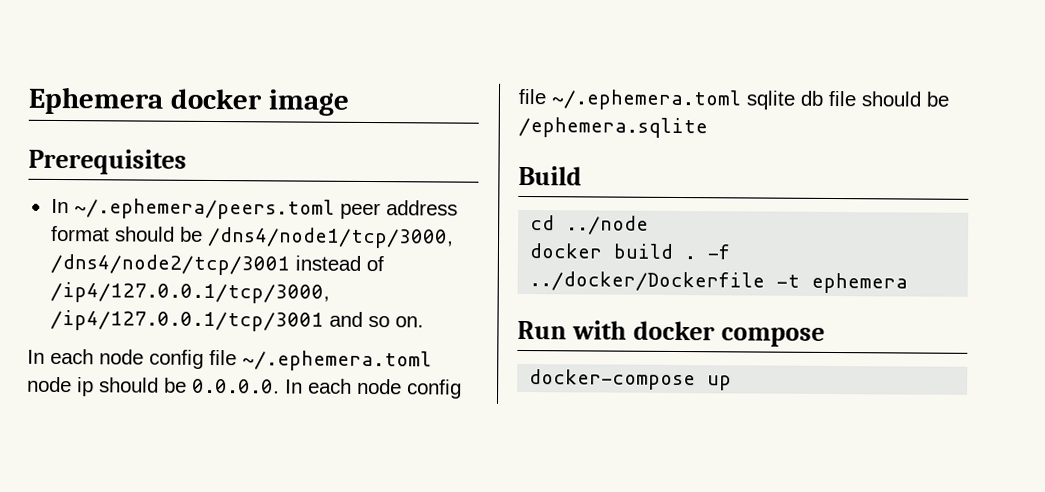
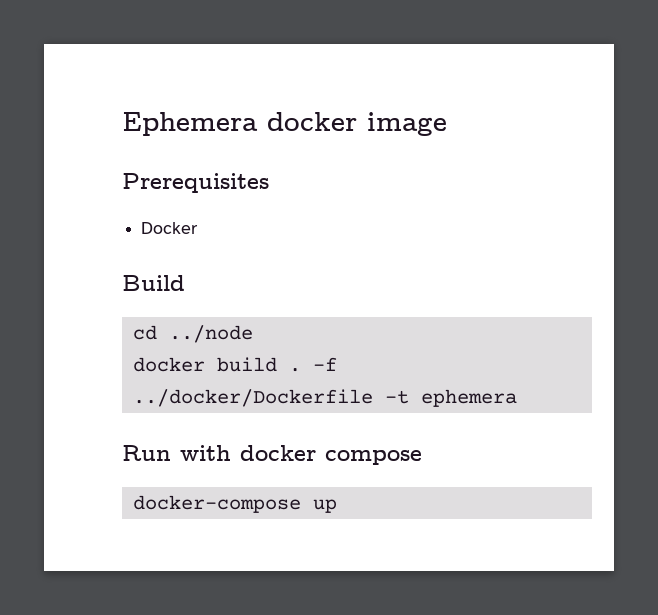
- In ~/.ephemera/peers.toml peer address format should be /dns4/node1/tcp/3000, /dns4/node2/tcp/3001 instead of /ip4/127.0.0.1/tcp/3000, /ip4/127.0.0.1/tcp/3001 and so on.
- In each node config file ~/.ephemera.toml node ip should be 0.0.0.0. In each node config file ~/.ephemera.toml sqlite db file should be /ephemera.sqlite
+ Docker

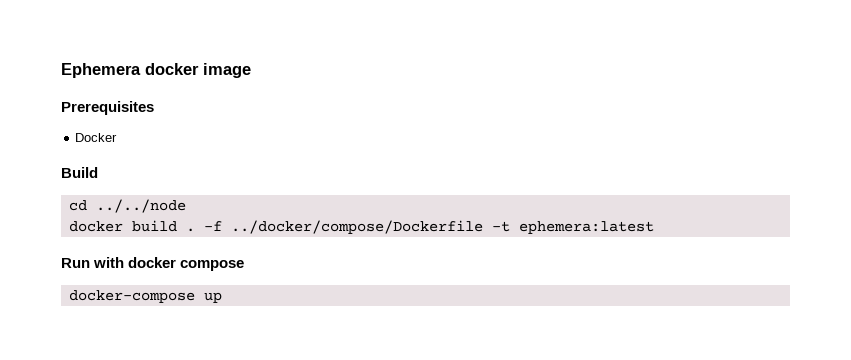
- cd ../node
+ cd ../../node
- -f ../docker/Dockerfile -t ephemera
+ -f ../docker/compose/Dockerfile -t ephemera:latest

